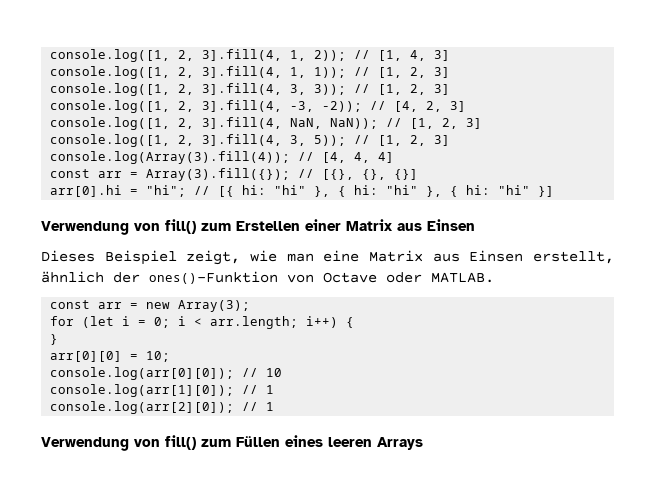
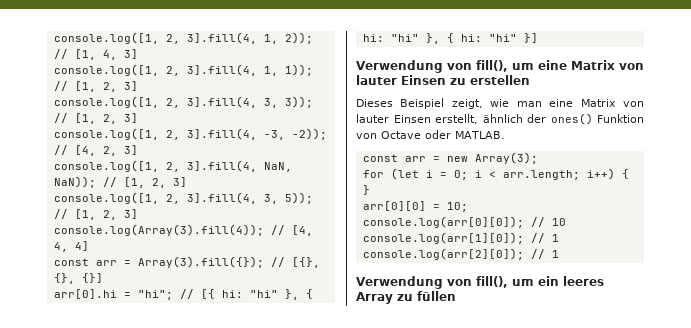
- Verwendung von fill() zum Erstellen einer Matrix aus Einsen
+ Verwendung von fill(), um eine Matrix von lauter Einsen zu erstellen
- Dieses Beispiel zeigt, wie man eine Matrix aus Einsen erstellt, ähnlich der ones()-Funktion von Octave oder MATLAB.
+ Dieses Beispiel zeigt, wie man eine Matrix von lauter Einsen erstellt, ähnlich der ones() Funktion von Octave oder MATLAB.
- Verwendung von fill() zum Füllen eines leeren Arrays
+ Verwendung von fill(), um ein leeres Array zu füllen

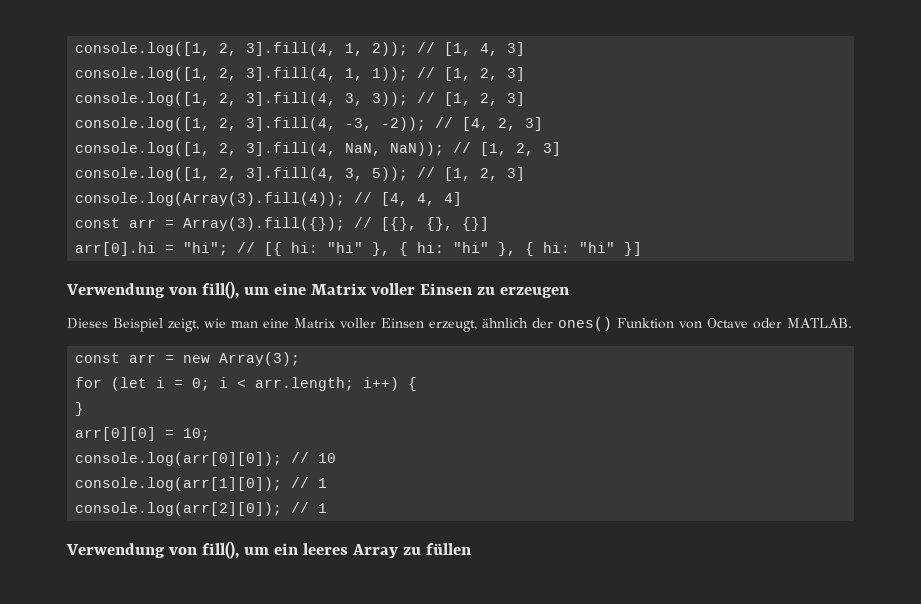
- Verwendung von fill(), um eine Matrix von lauter Einsen zu erstellen
+ Verwendung von fill(), um eine Matrix voller Einsen zu erzeugen
- Dieses Beispiel zeigt, wie man eine Matrix von lauter Einsen erstellt, ähnlich der ones() Funktion von Octave oder MATLAB.
+ Dieses Beispiel zeigt, wie man eine Matrix voller Einsen erzeugt, ähnlich der ones() Funktion von Octave oder MATLAB.

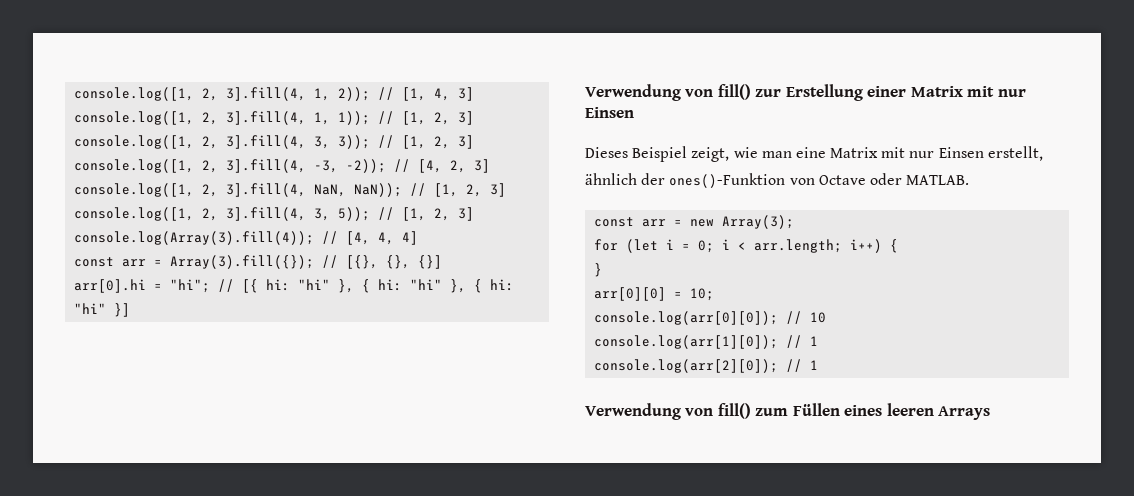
- Verwendung von fill(), um eine Matrix voller Einsen zu erzeugen
+ Verwendung von fill() zur Erstellung einer Matrix mit nur Einsen
- Dieses Beispiel zeigt, wie man eine Matrix voller Einsen erzeugt, ähnlich der ones() Funktion von Octave oder MATLAB.
+ Dieses Beispiel zeigt, wie man eine Matrix mit nur Einsen erstellt, ähnlich der ones()-Funktion von Octave oder MATLAB.
- Verwendung von fill(), um ein leeres Array zu füllen
+ Verwendung von fill() zum Füllen eines leeren Arrays

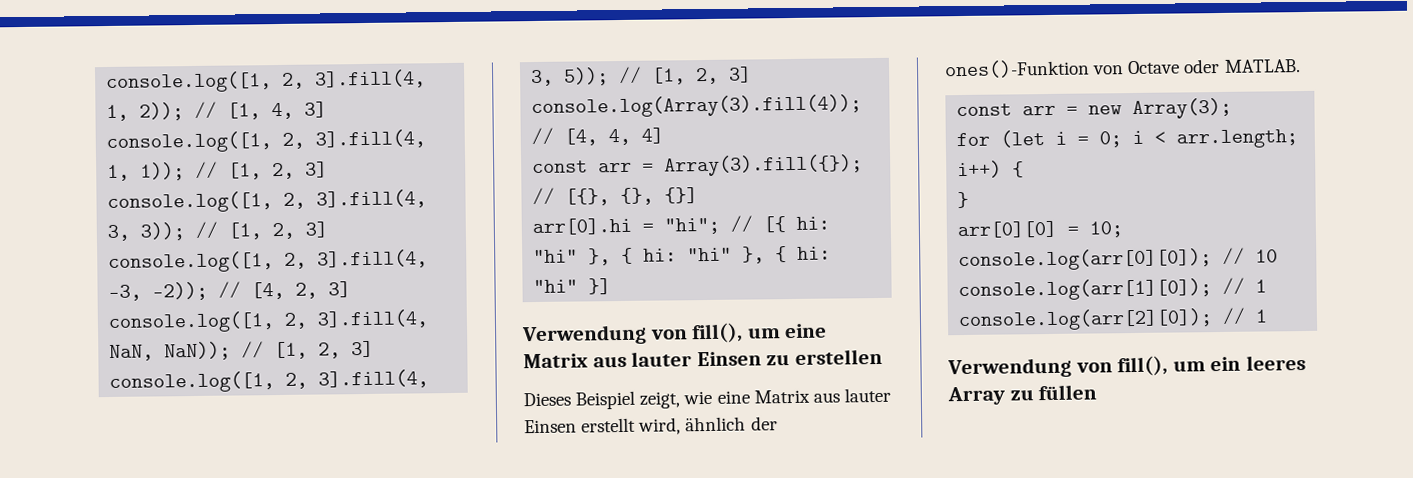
- Verwendung von fill() zur Erstellung einer Matrix mit nur Einsen
+ Verwendung von fill(), um eine Matrix aus lauter Einsen zu erstellen
- Dieses Beispiel zeigt, wie man eine Matrix mit nur Einsen erstellt, ähnlich der ones()-Funktion von Octave oder MATLAB.
+ Dieses Beispiel zeigt, wie eine Matrix aus lauter Einsen erstellt wird, ähnlich der ones()-Funktion von Octave oder MATLAB.
- Verwendung von fill() zum Füllen eines leeren Arrays
+ Verwendung von fill(), um ein leeres Array zu füllen

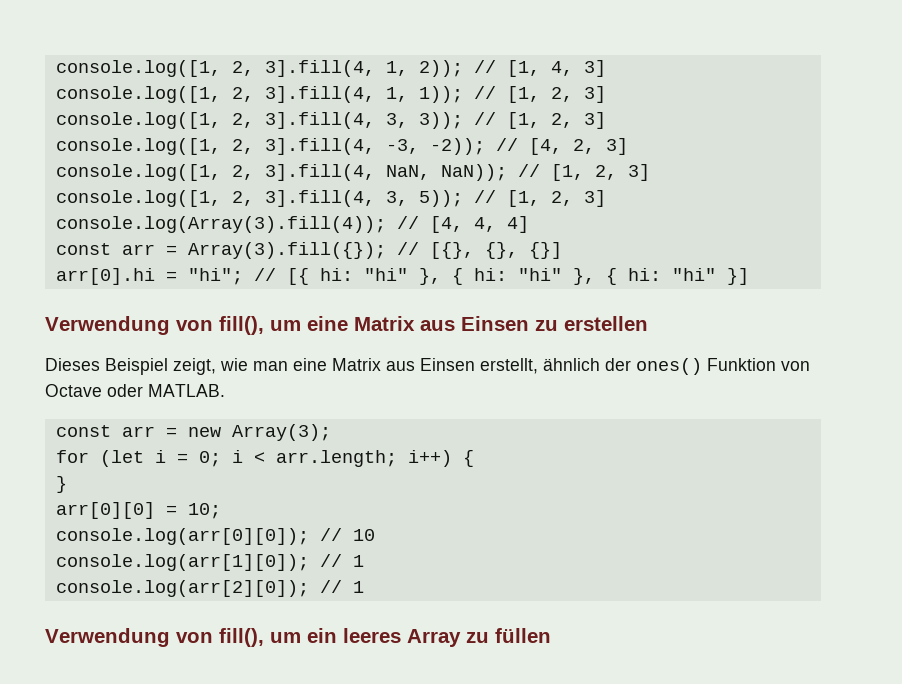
- Verwendung von fill(), um eine Matrix aus lauter Einsen zu erstellen
+ Verwendung von fill(), um eine Matrix aus Einsen zu erstellen
- Dieses Beispiel zeigt, wie eine Matrix aus lauter Einsen erstellt wird, ähnlich der ones()-Funktion von Octave oder MATLAB.
+ Dieses Beispiel zeigt, wie man eine Matrix aus Einsen erstellt, ähnlich der ones() Funktion von Octave oder MATLAB.

